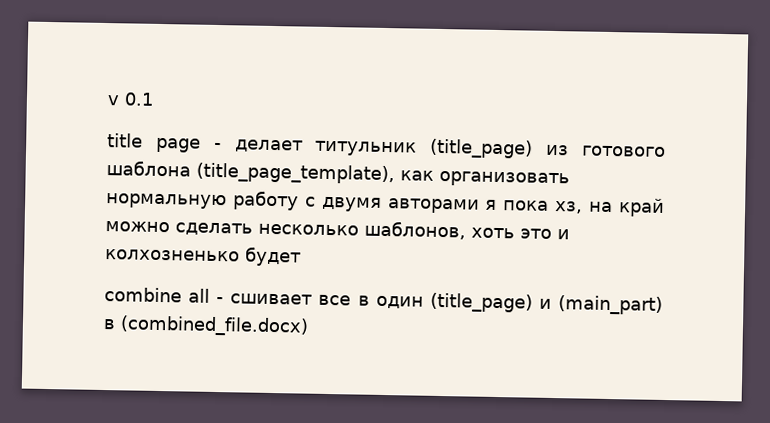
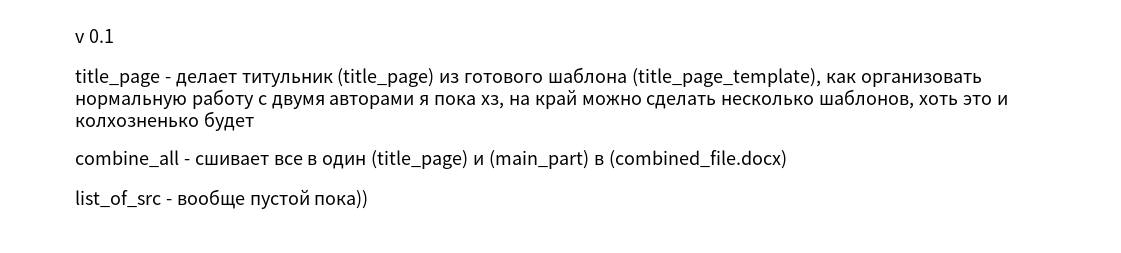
- title page - делает титульник (title_page) из готового шаблона (title_page_template), как организовать нормальную работу с двумя авторами я пока хз, на край можно сделать несколько шаблонов, хоть это и колхозненько будет
+ title_page - делает титульник (title_page) из готового шаблона (title_page_template), как организовать нормальную работу с двумя авторами я пока хз, на край можно сделать несколько шаблонов, хоть это и колхозненько будет
- combine all - сшивает все в один (title_page) и (main_part) в (combined_file.docx)
+ combine_all - сшивает все в один (title_page) и (main_part) в (combined_file.docx)
+ list_of_src - вообще пустой пока))

